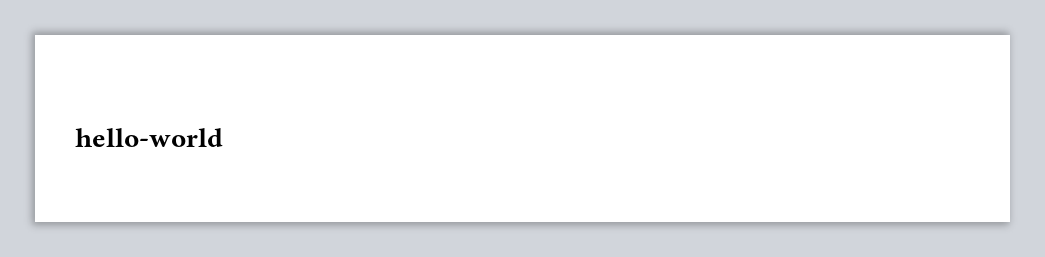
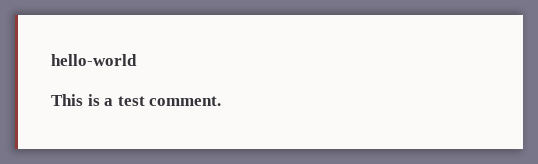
+ This is a test comment.

